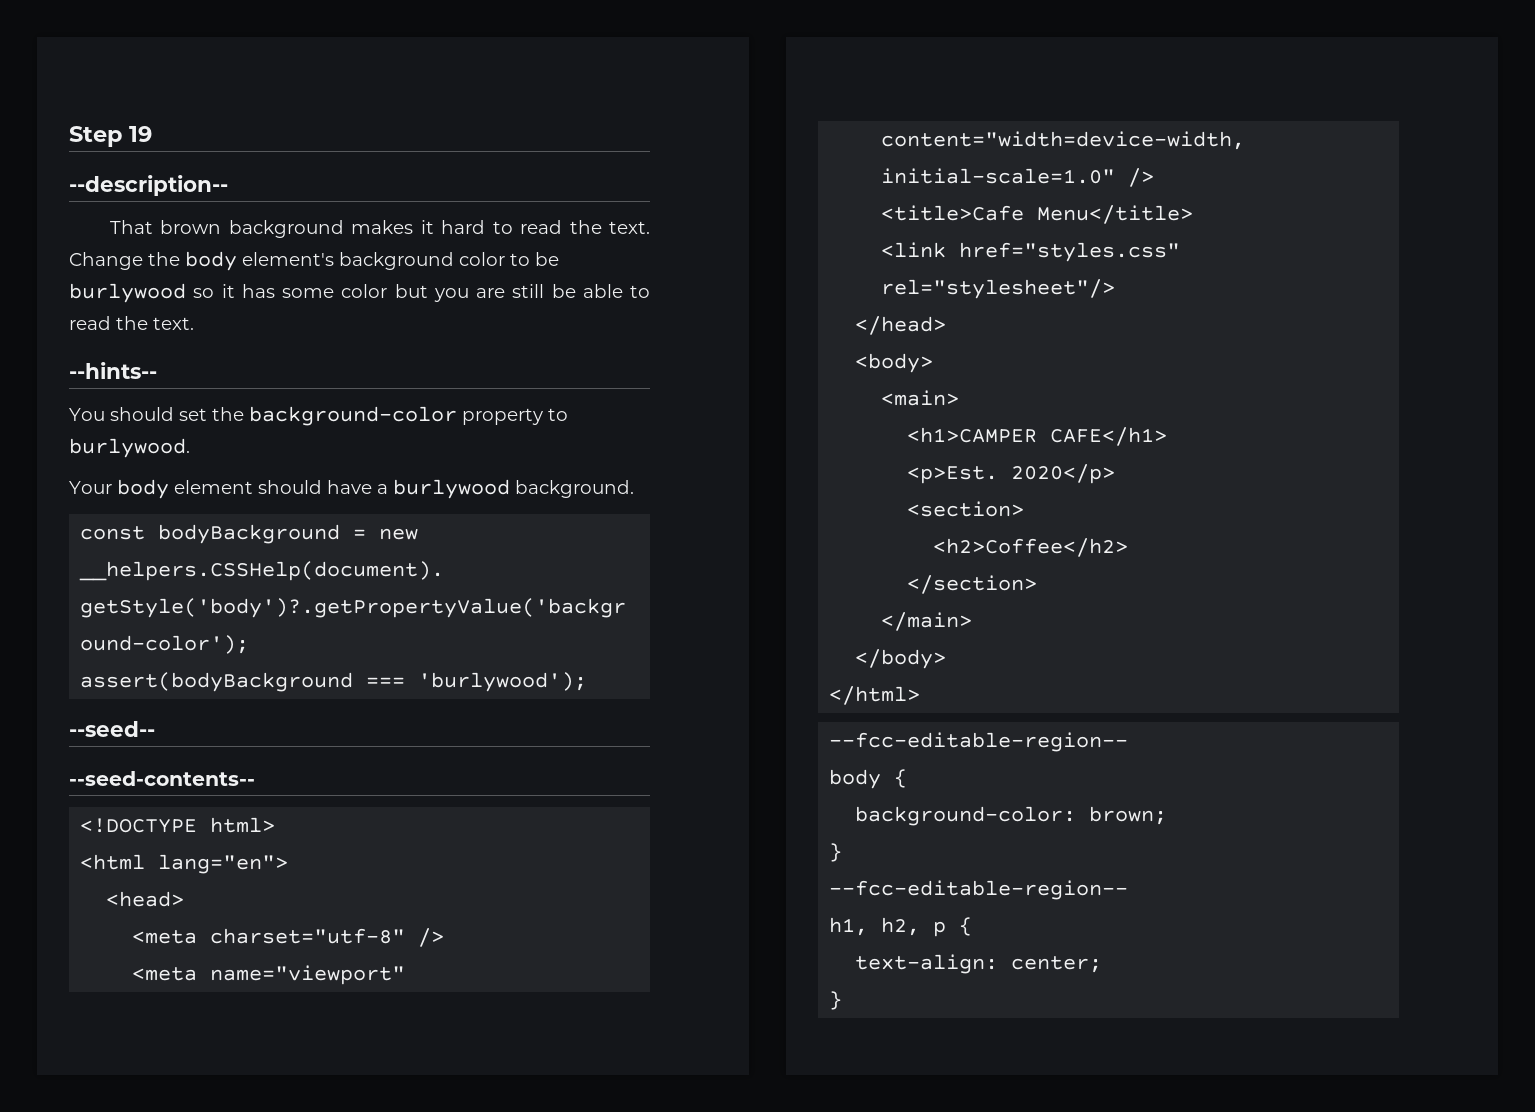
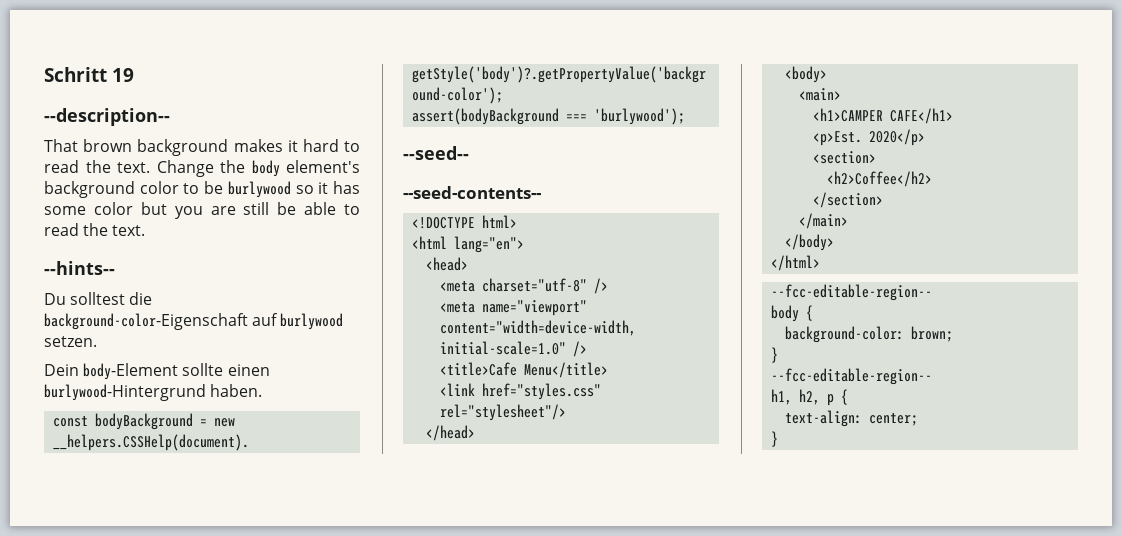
- Step 19
+ Schritt 19
- You should set the background-color property to burlywood.
- Your body element should have a burlywood background.
+ Du solltest die background-color-Eigenschaft auf burlywood setzen.
+ Dein body-Element sollte einen burlywood-Hintergrund haben.

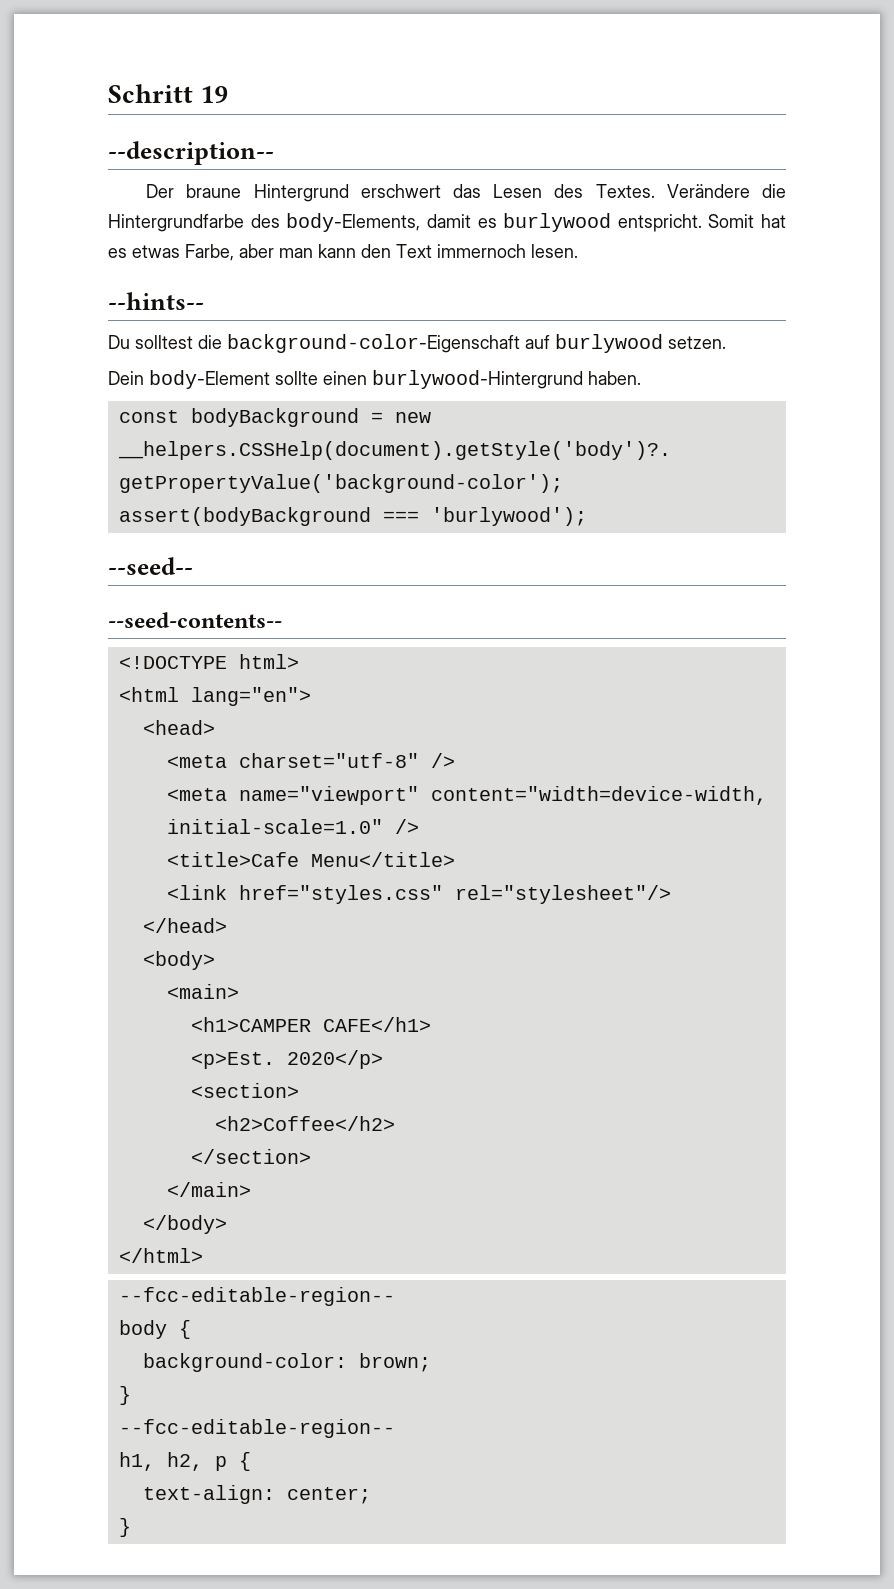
- That brown background makes it hard to read the text. Change the body element's background color to be burlywood so it has some color but you are still be able to read the text.
+ Der braune Hintergrund erschwert das Lesen des Textes. Verändere die Hintergrundfarbe des body-Elements, damit es burlywood entspricht. Somit hat es etwas Farbe, aber man kann den Text immernoch lesen.

